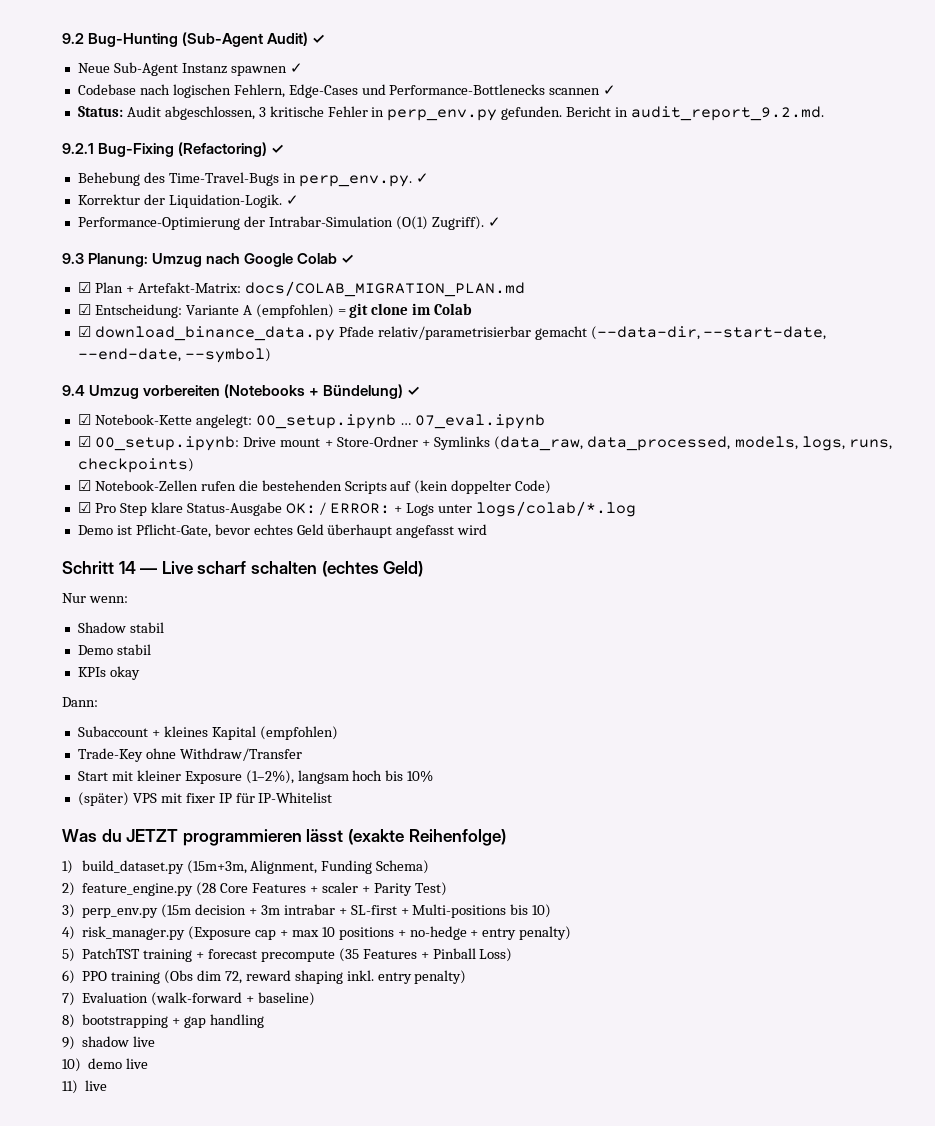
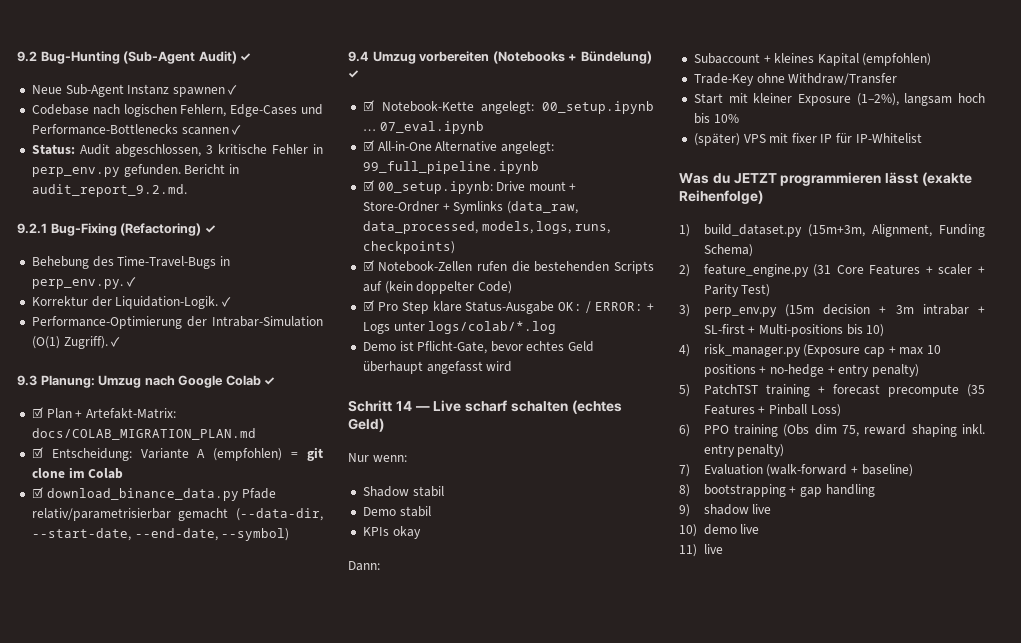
+ ☑ All-in-One Alternative angelegt: 99_full_pipeline.ipynb
- 2) feature_engine.py (28 Core Features + scaler + Parity Test)
+ 2) feature_engine.py (31 Core Features + scaler + Parity Test)
- 6) PPO training (Obs dim 72, reward shaping inkl. entry penalty)
+ 6) PPO training (Obs dim 75, reward shaping inkl. entry penalty)

